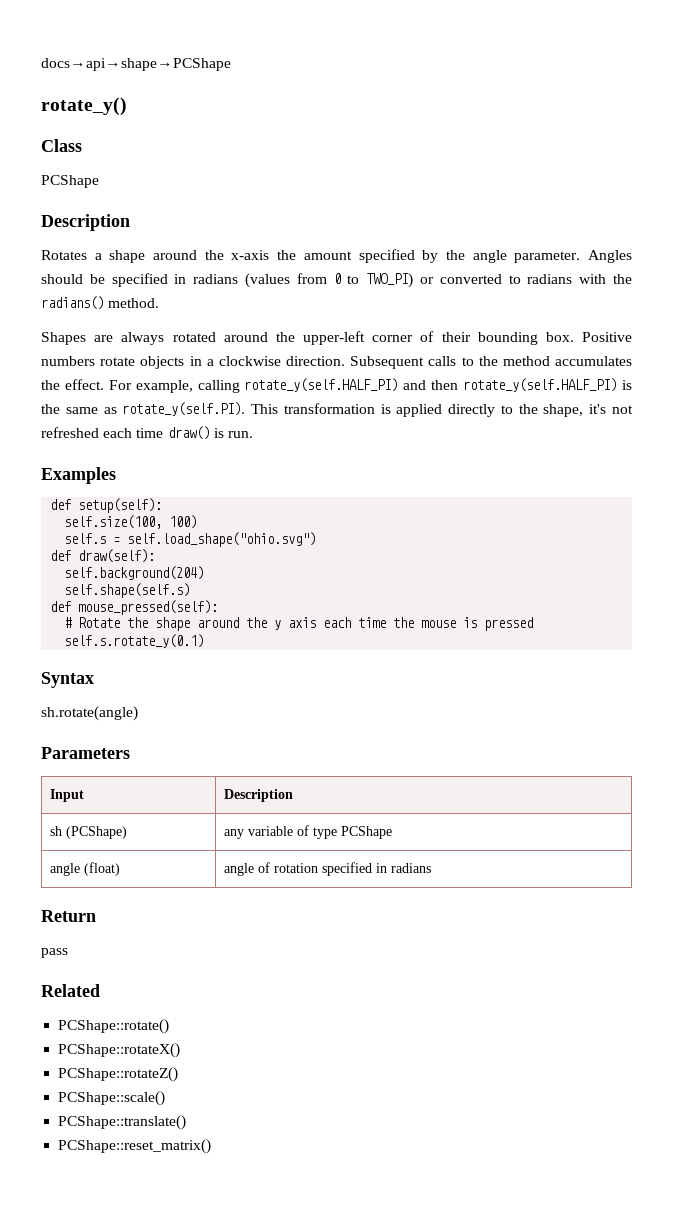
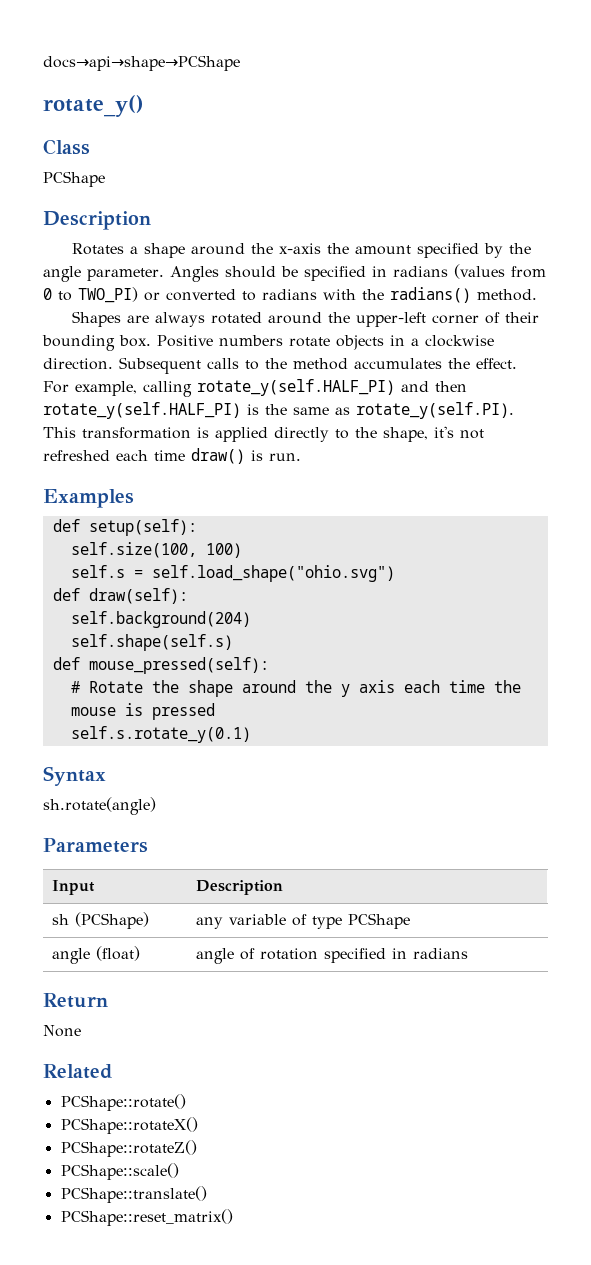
- pass
+ None

